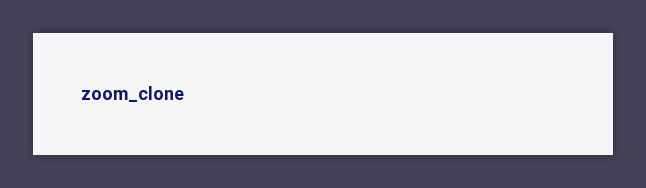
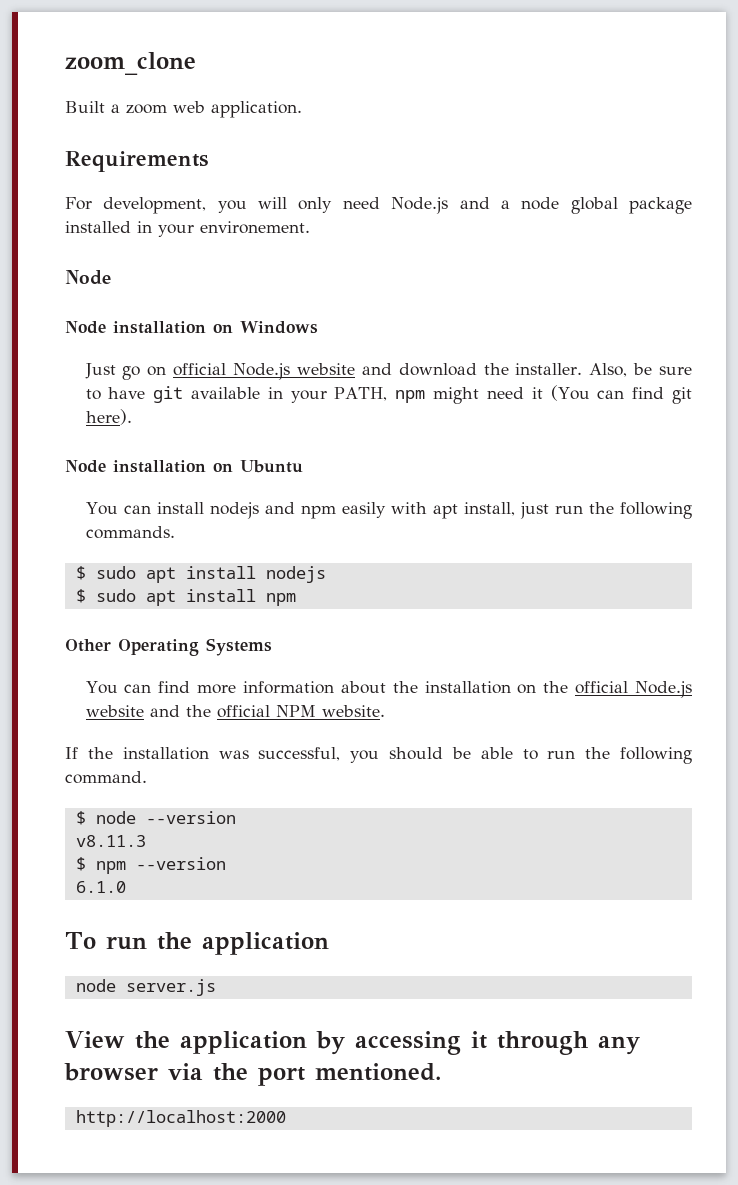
+ Built a zoom web application.
+ Requirements
+ For development, you will only need Node.js and a node global package installed in your environement.
+ Node
+ Node installation on Windows
+ Just go on official Node.js website and download the installer. Also, be sure to have git available in your PATH, npm might need it (You can find git here).
+ Node installation on Ubuntu
+ You can install nodejs and npm easily with apt install, just run the following commands.
+ $ sudo apt install nodejs
+ $ sudo apt install npm
+ Other Operating Systems
+ You can find more information about the installation on the official Node.js website and the official NPM website.
+ If the installation was successful, you should be able to run the following command.
+ $ node --version
+ v8.11.3
+ $ npm --version
+ 6.1.0
+ To run the application
+ node server.js
+ View the application by accessing it through any browser via the port mentioned.
+ http://localhost:2000

